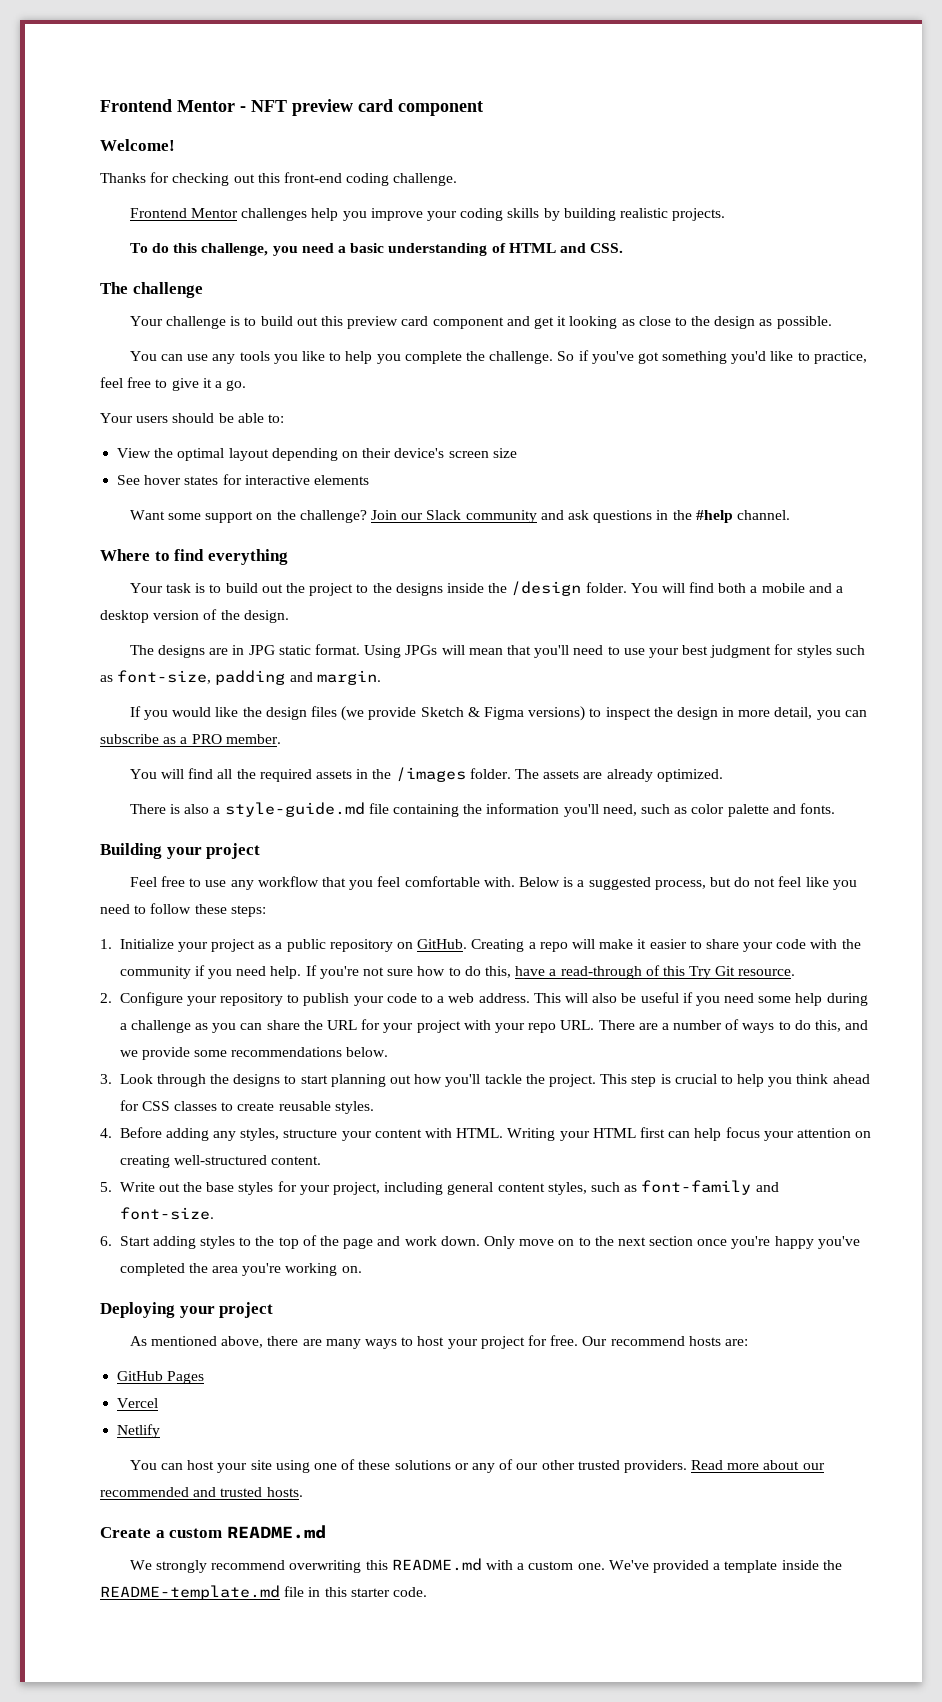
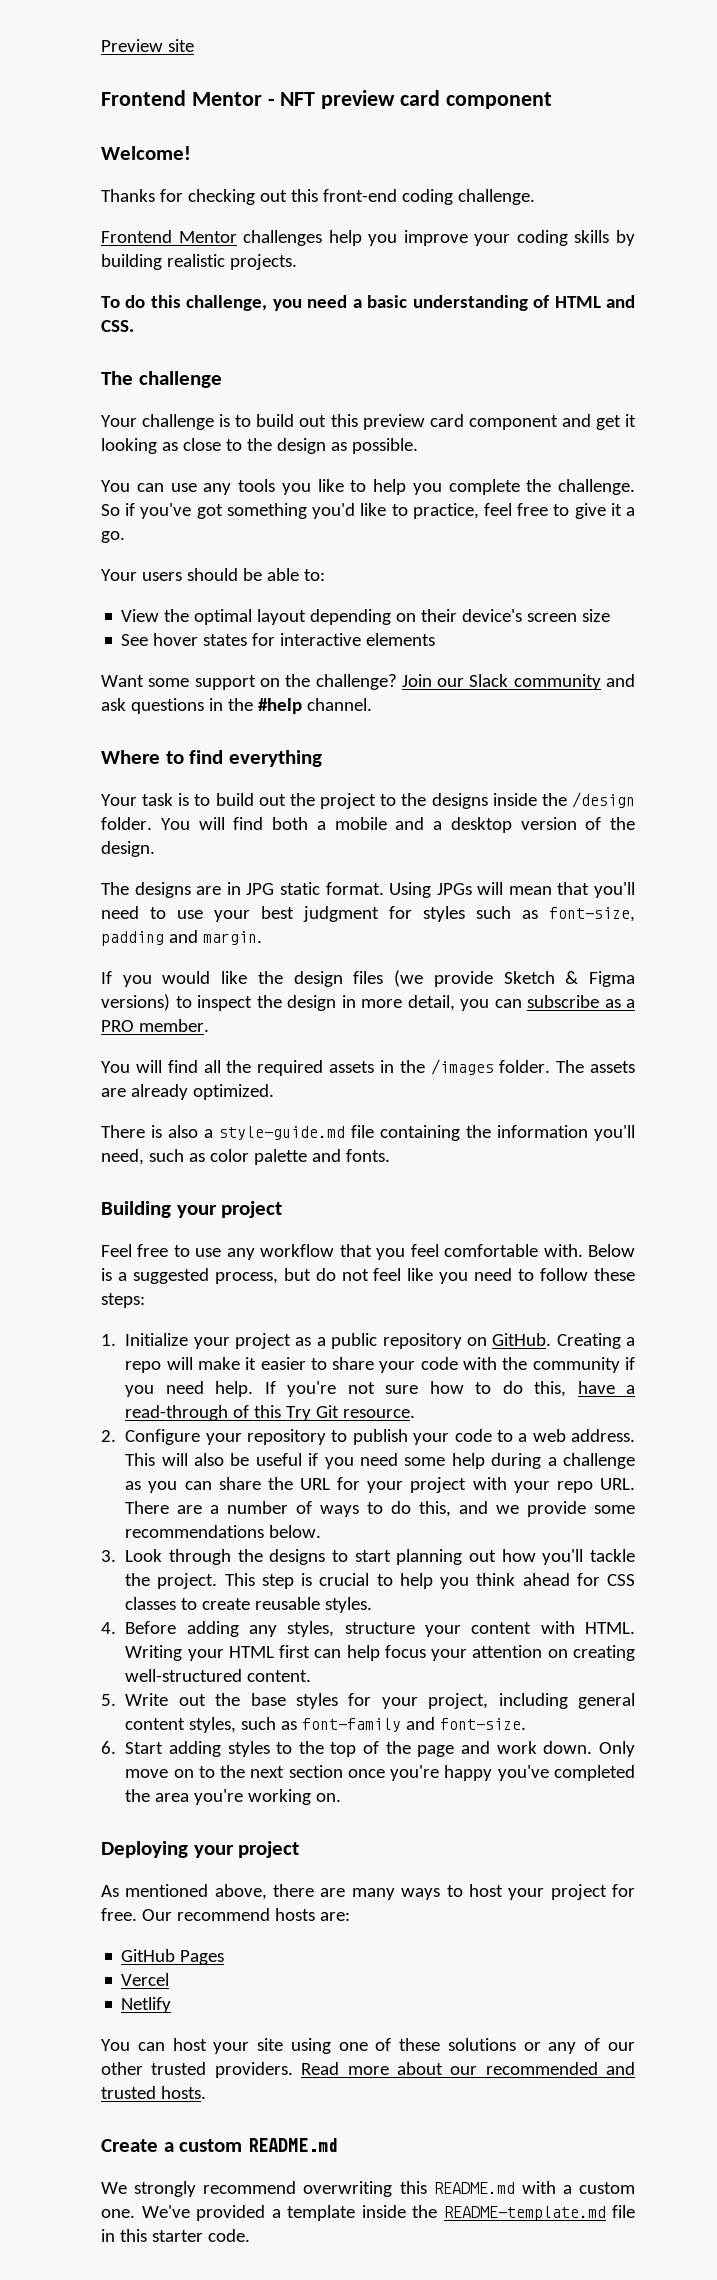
+ Preview site

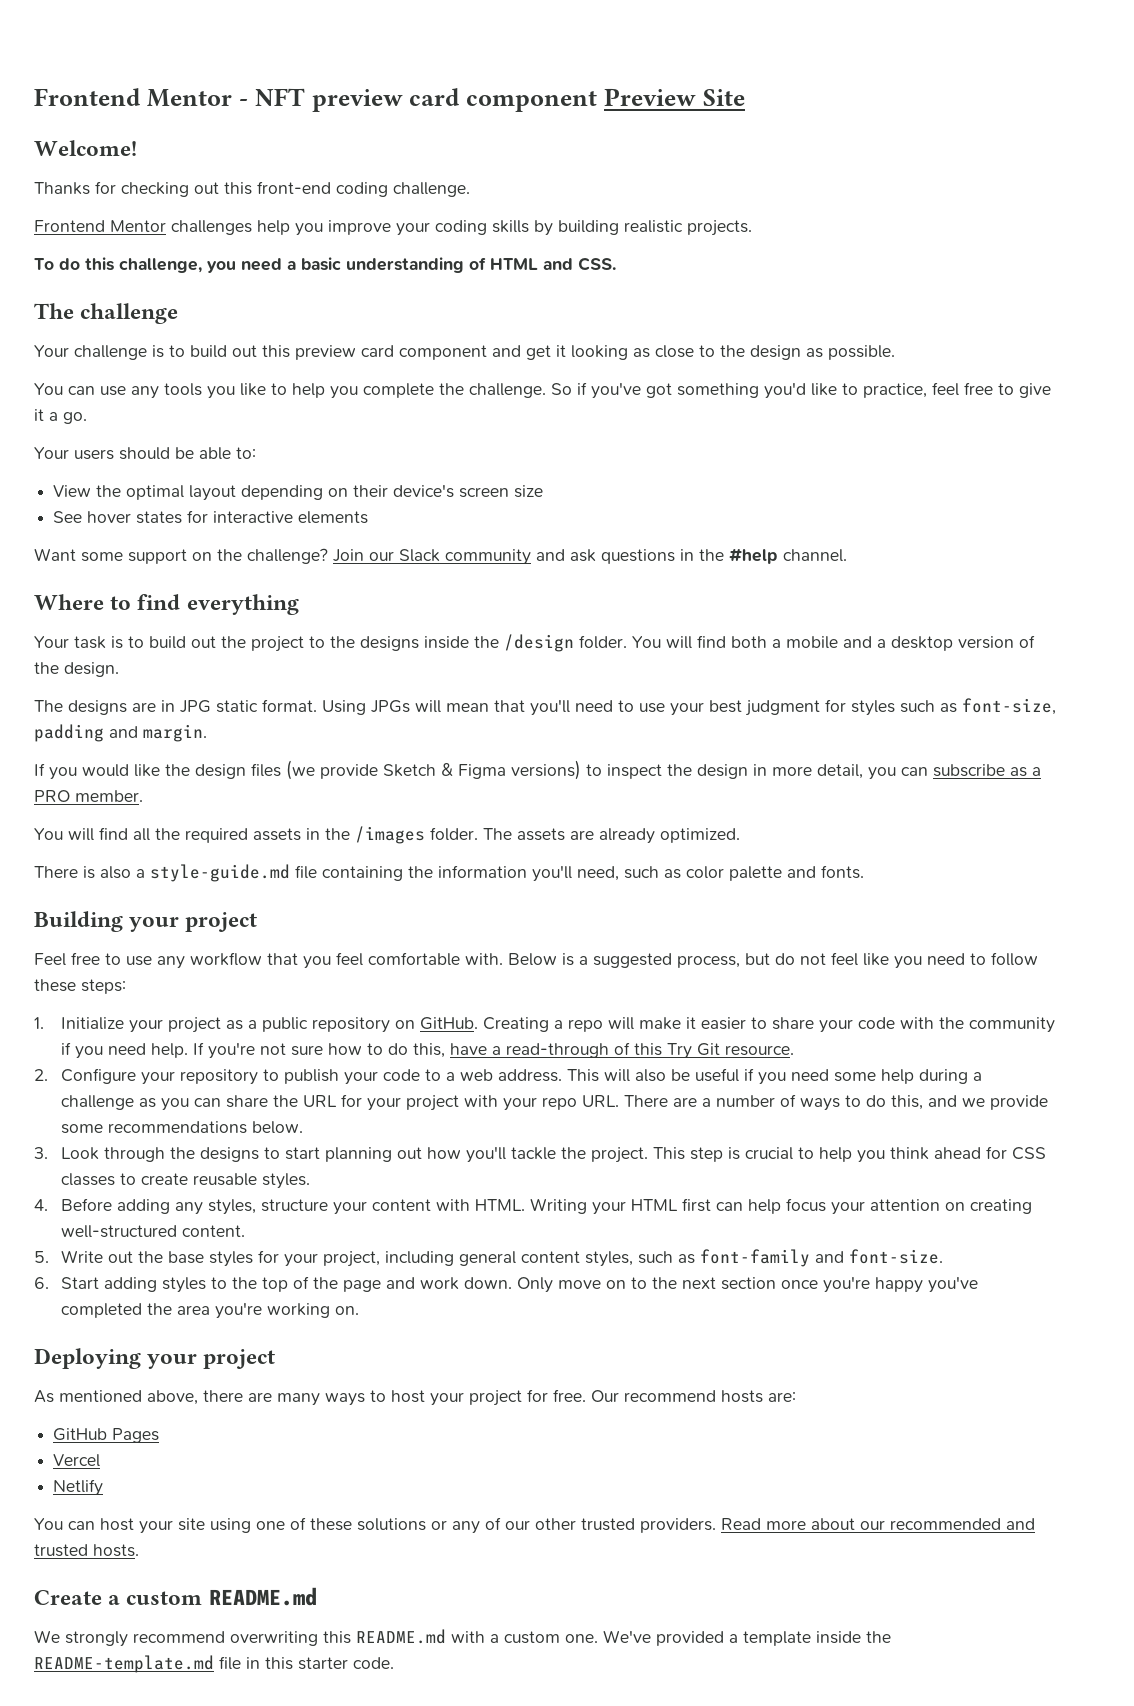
- Preview site
- Frontend Mentor - NFT preview card component
+ Frontend Mentor - NFT preview card component Preview Site

